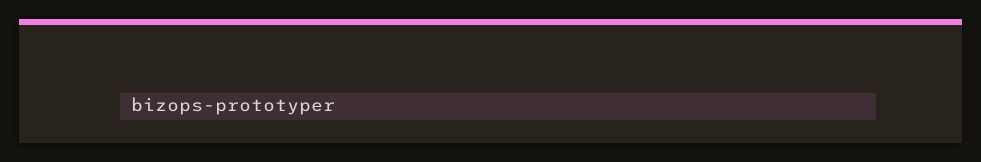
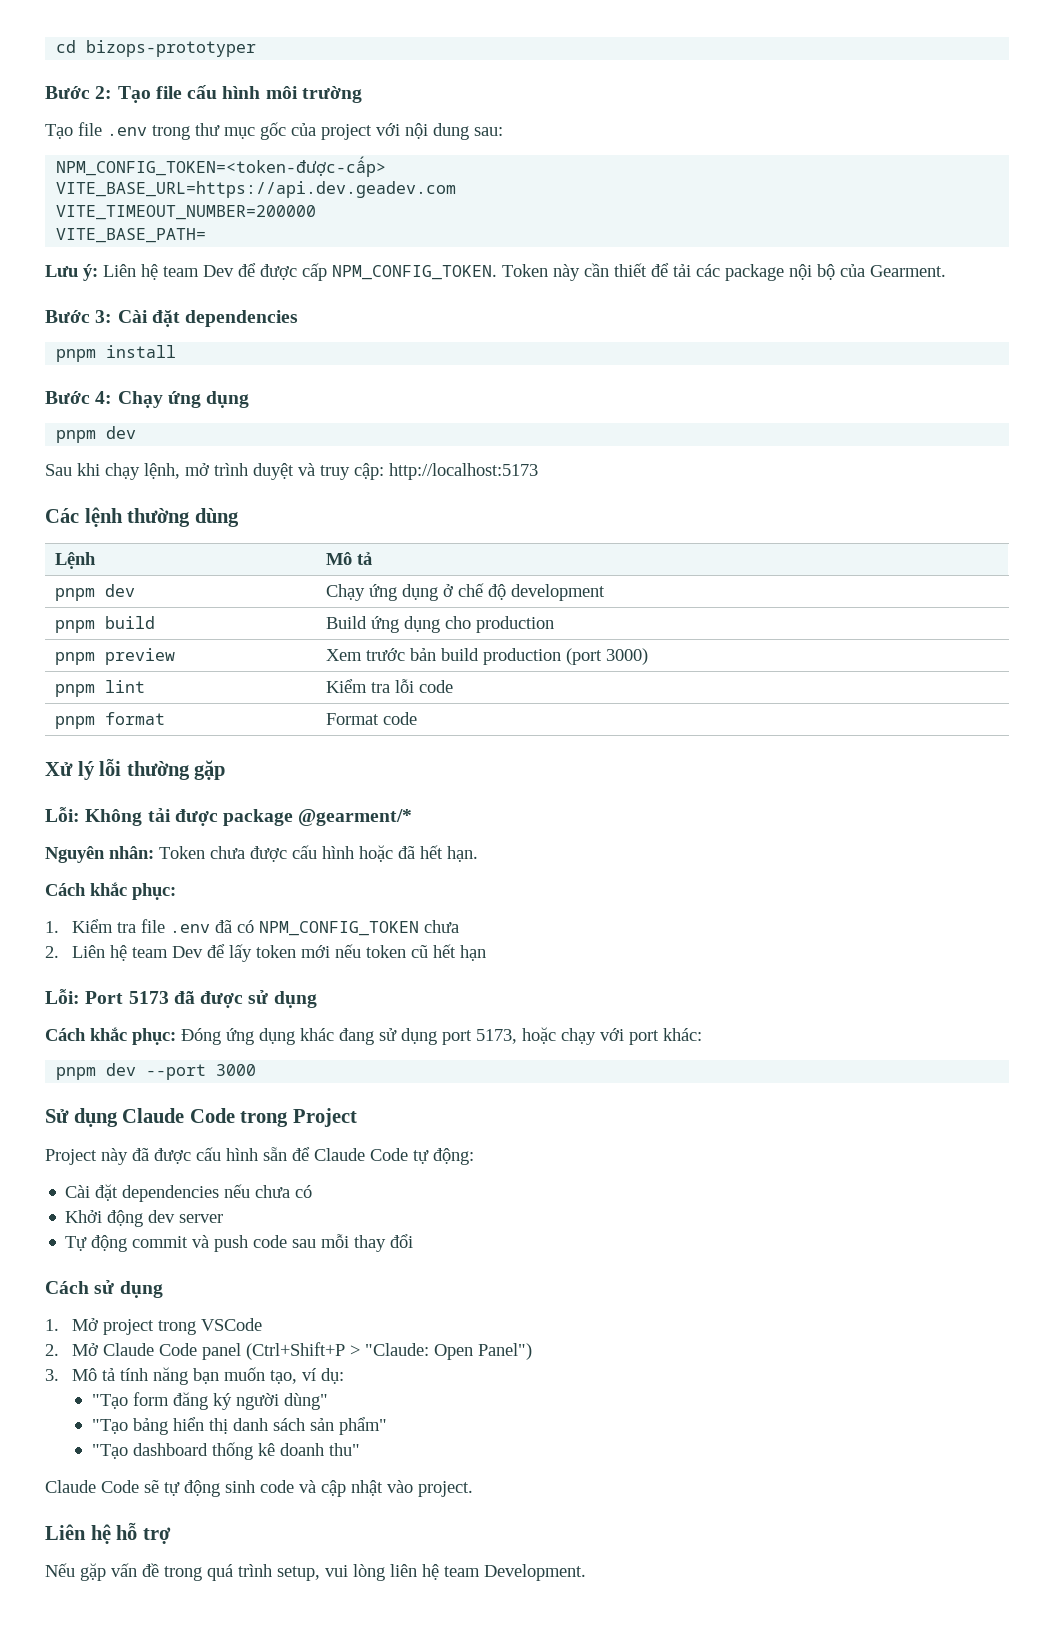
- bizops-prototyper
+ cd bizops-prototyper
+ Bước 2: Tạo file cấu hình môi trường
+ Tạo file .env trong thư mục gốc của project với nội dung sau:
+ NPM_CONFIG_TOKEN=<token-được-cấp>
+ VITE_BASE_URL=https://api.dev.geadev.com
+ VITE_TIMEOUT_NUMBER=200000
+ VITE_BASE_PATH=
+ Lưu ý: Liên hệ team Dev để được cấp NPM_CONFIG_TOKEN. Token này cần thiết để tải các package nội bộ của Gearment.
+ Bước 3: Cài đặt dependencies
+ pnpm install
+ Bước 4: Chạy ứng dụng
+ pnpm dev
+ Sau khi chạy lệnh, mở trình duyệt và truy cập: http://localhost:5173
+ Các lệnh thường dùng
+ Lệnh | Mô tả
+ pnpm dev | Chạy ứng dụng ở chế độ development
+ pnpm build | Build ứng dụng cho production
+ pnpm preview | Xem trước bản build production (port 3000)
+ pnpm lint | Kiểm tra lỗi code
+ pnpm format | Format code
+ Xử lý lỗi thường gặp
+ Lỗi: Không tải được package @gearment/*
+ Nguyên nhân: Token chưa được cấu hình hoặc đã hết hạn.
+ Cách khắc phục:
+ 1. Kiểm tra file .env đã có NPM_CONFIG_TOKEN chưa
+ 2. Liên hệ team Dev để lấy token mới nếu token cũ hết hạn
+ Lỗi: Port 5173 đã được sử dụng
+ Cách khắc phục: Đóng ứng dụng khác đang sử dụng port 5173, hoặc chạy với port khác:
+ pnpm dev --port 3000
+ Sử dụng Claude Code trong Project
+ Project này đã được cấu hình sẵn để Claude Code tự động:
+ Cài đặt dependencies nếu chưa có
+ Khởi động dev server
+ Tự động commit và push code sau mỗi thay đổi
+ Cách sử dụng
+ 1. Mở project trong VSCode
+ 2. Mở Claude Code panel (Ctrl+Shift+P > "Claude: Open Panel")
+ 3. Mô tả tính năng bạn muốn tạo, ví dụ:
+ "Tạo form đăng ký người dùng"
+ "Tạo bảng hiển thị danh sách sản phẩm"
+ "Tạo dashboard thống kê doanh thu"
+ Claude Code sẽ tự động sinh code và cập nhật vào project.
+ Liên hệ hỗ trợ
+ Nếu gặp vấn đề trong quá trình setup, vui lòng liên hệ team Development.

